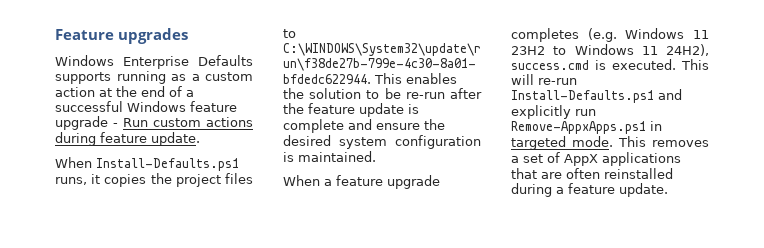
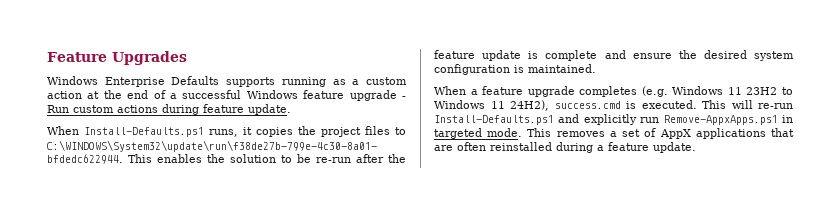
- Feature upgrades
+ Feature Upgrades

